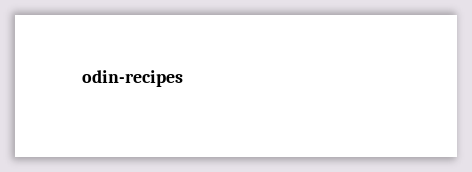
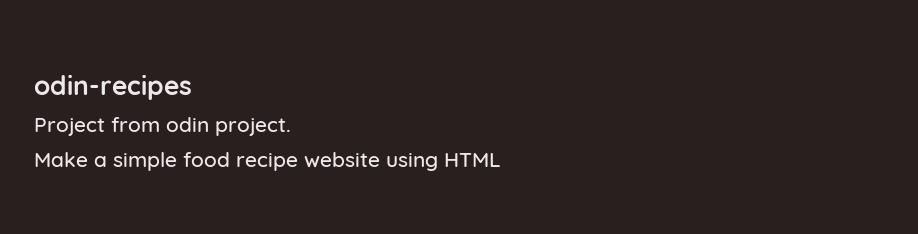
+ Project from odin project.
+ Make a simple food recipe website using HTML

